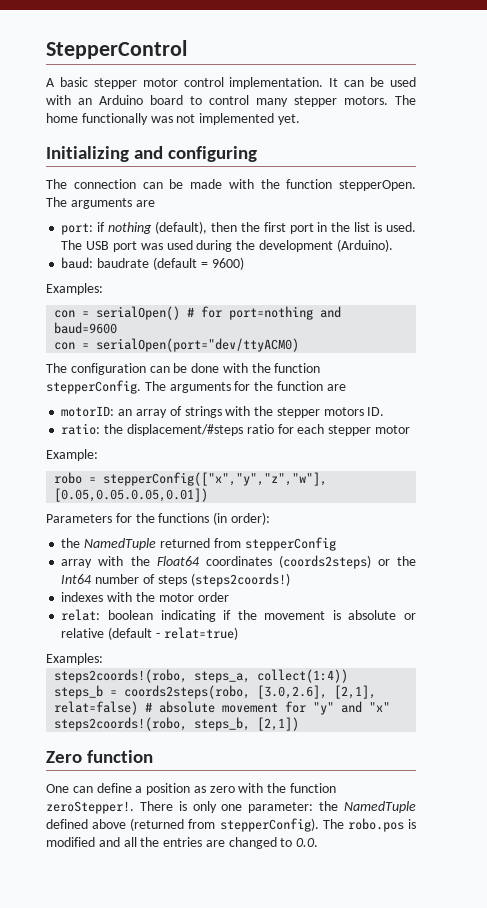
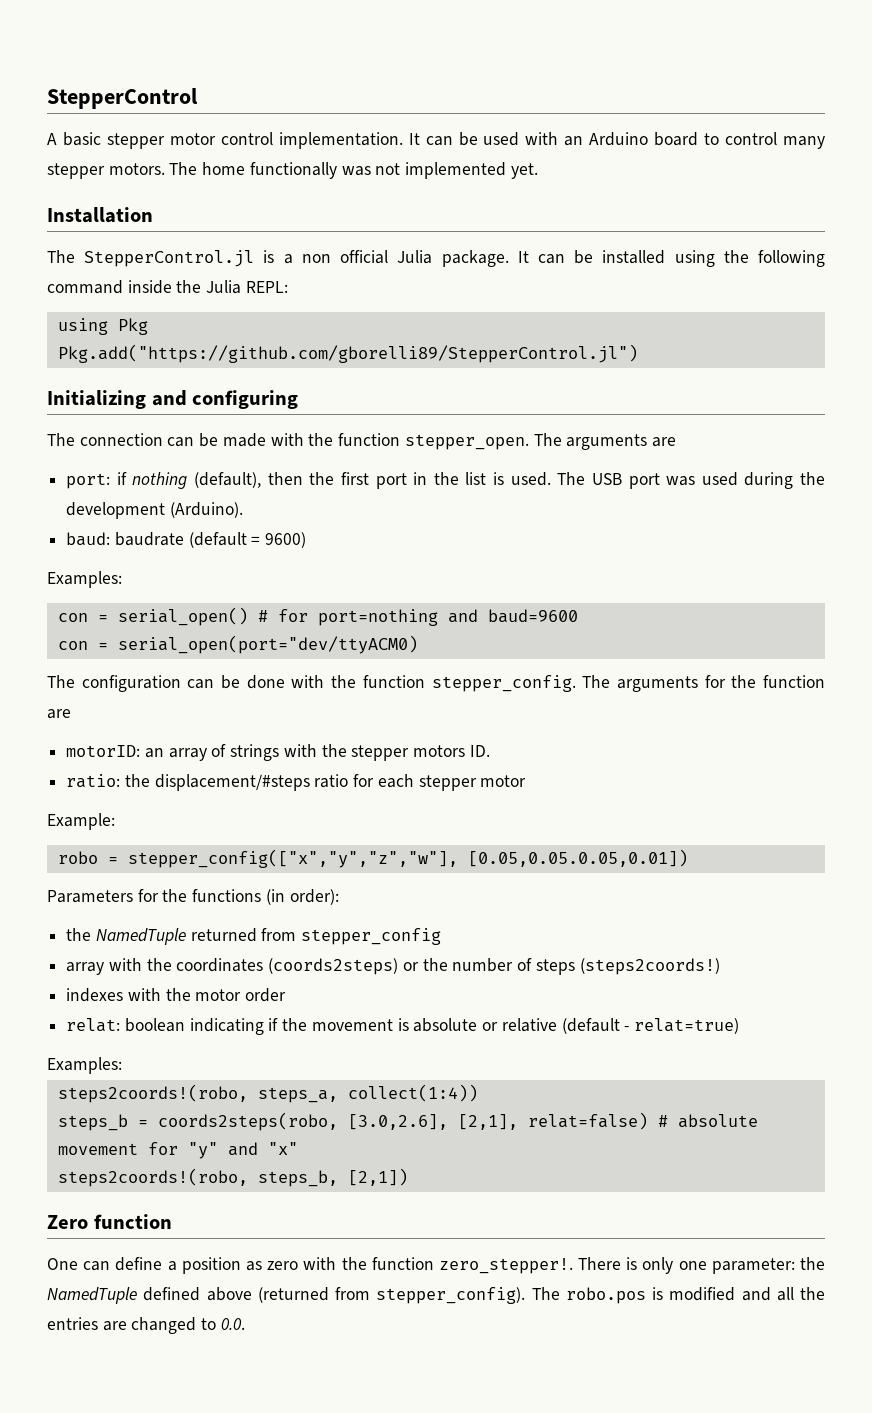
+ Installation
+ The StepperControl.jl is a non official Julia package. It can be installed using the following command inside the Julia REPL:
+ using Pkg
+ Pkg.add("https://github.com/gborelli89/StepperControl.jl")
- The connection can be made with the function stepperOpen.
+ The connection can be made with the function stepper_open.
- con = serialOpen() # for port=nothing and baud=9600
+ con = serial_open() # for port=nothing and baud=9600
- con = serialOpen(port="dev/ttyACM0)
+ con = serial_open(port="dev/ttyACM0)
- The configuration can be done with the function stepperConfig.
+ The configuration can be done with the function stepper_config.
- robo = stepperConfig(["x","y","z","w"], [0.05,0.05.0.05,0.01])
+ robo = stepper_config(["x","y","z","w"], [0.05,0.05.0.05,0.01])
- the NamedTuple returned from stepperConfig
+ the NamedTuple returned from stepper_config
- array with the Float64 coordinates (coords2steps) or the Int64 number of steps (steps2coords!)
+ array with the coordinates (coords2steps) or the number of steps (steps2coords!)
- One can define a position as zero with the function zeroStepper!.
+ One can define a position as zero with the function zero_stepper!.
- There is only one parameter: the NamedTuple defined above (returned from stepperConfig).
+ There is only one parameter: the NamedTuple defined above (returned from stepper_config).

